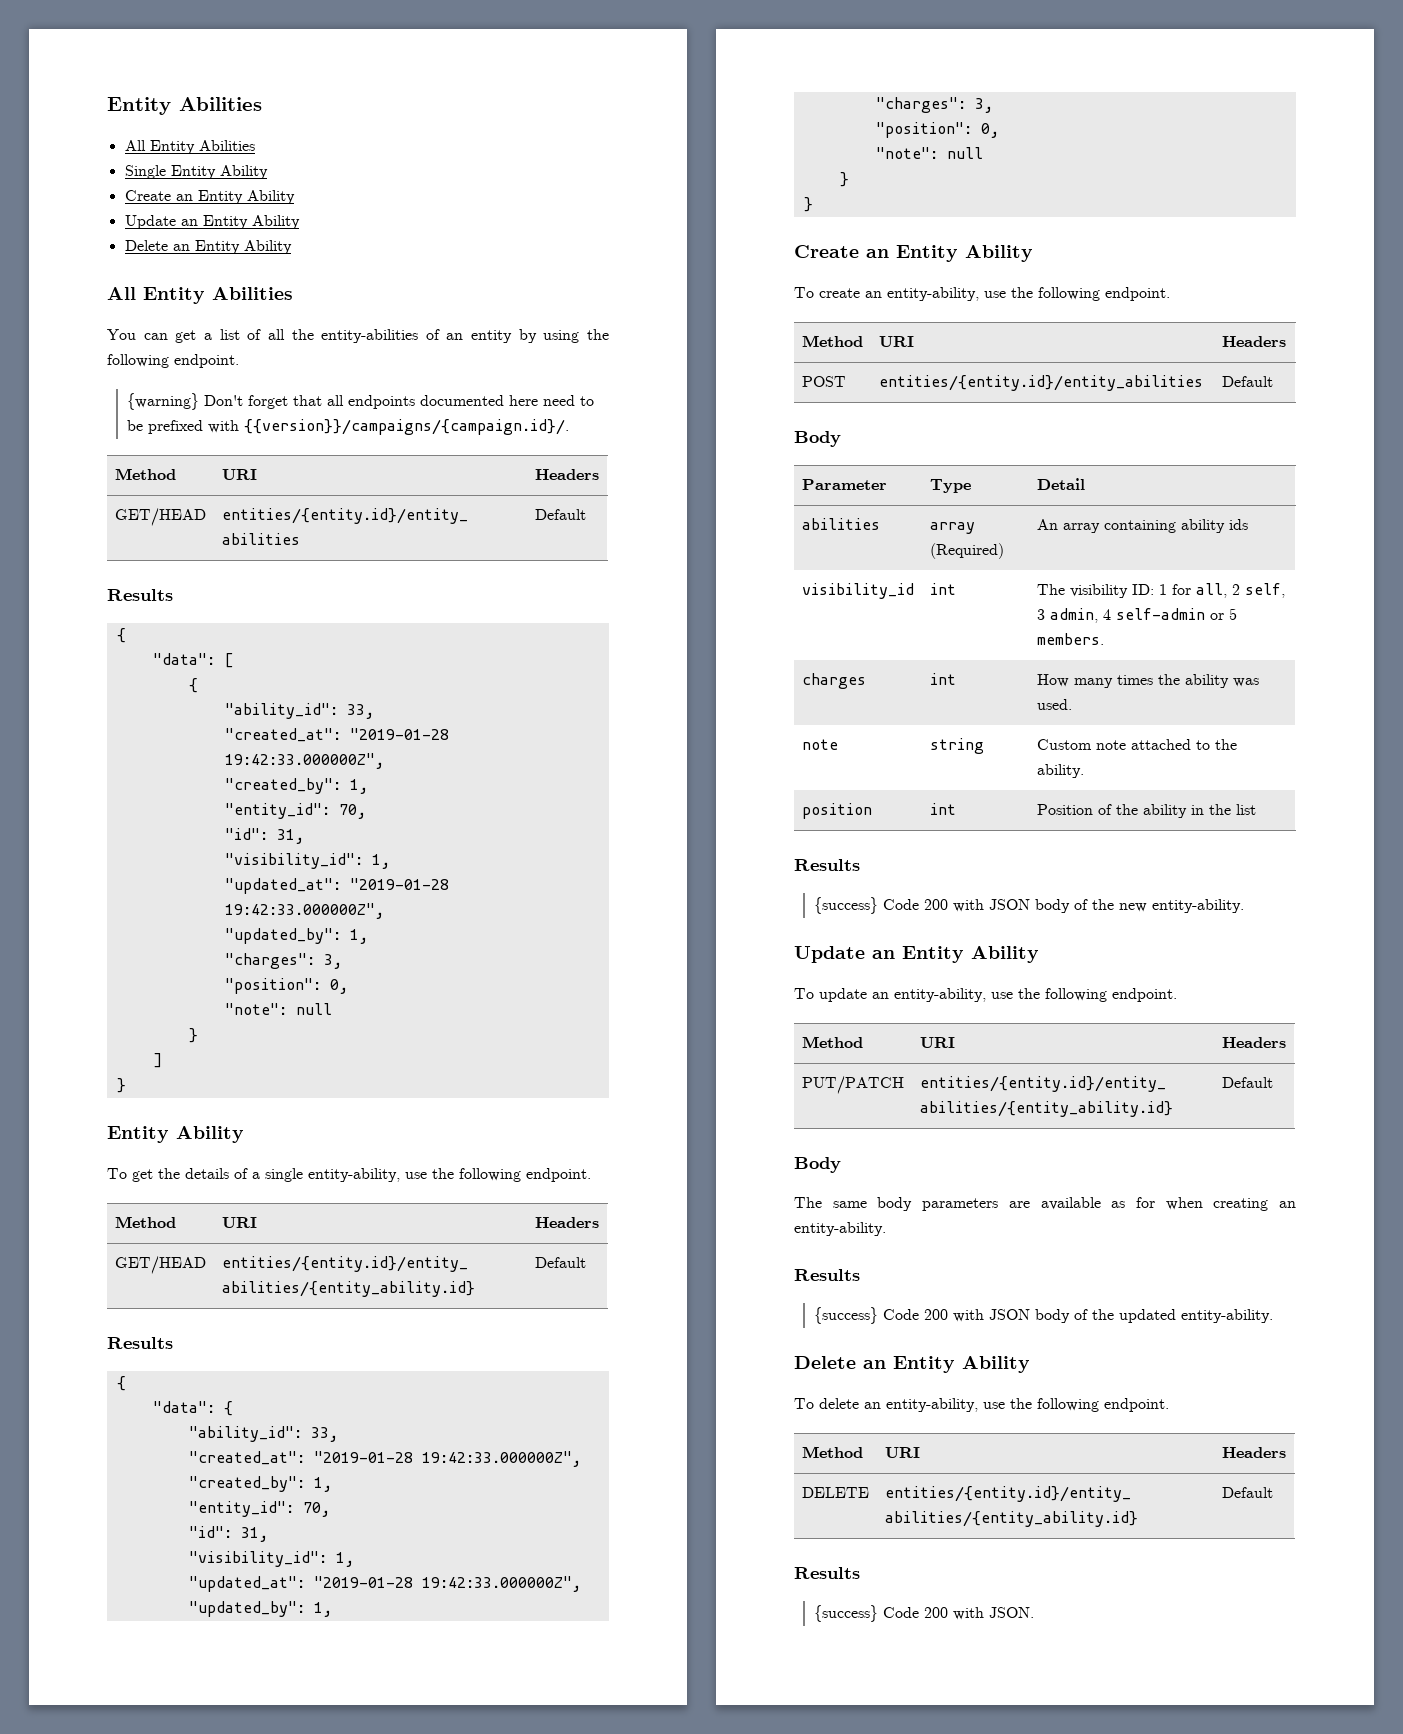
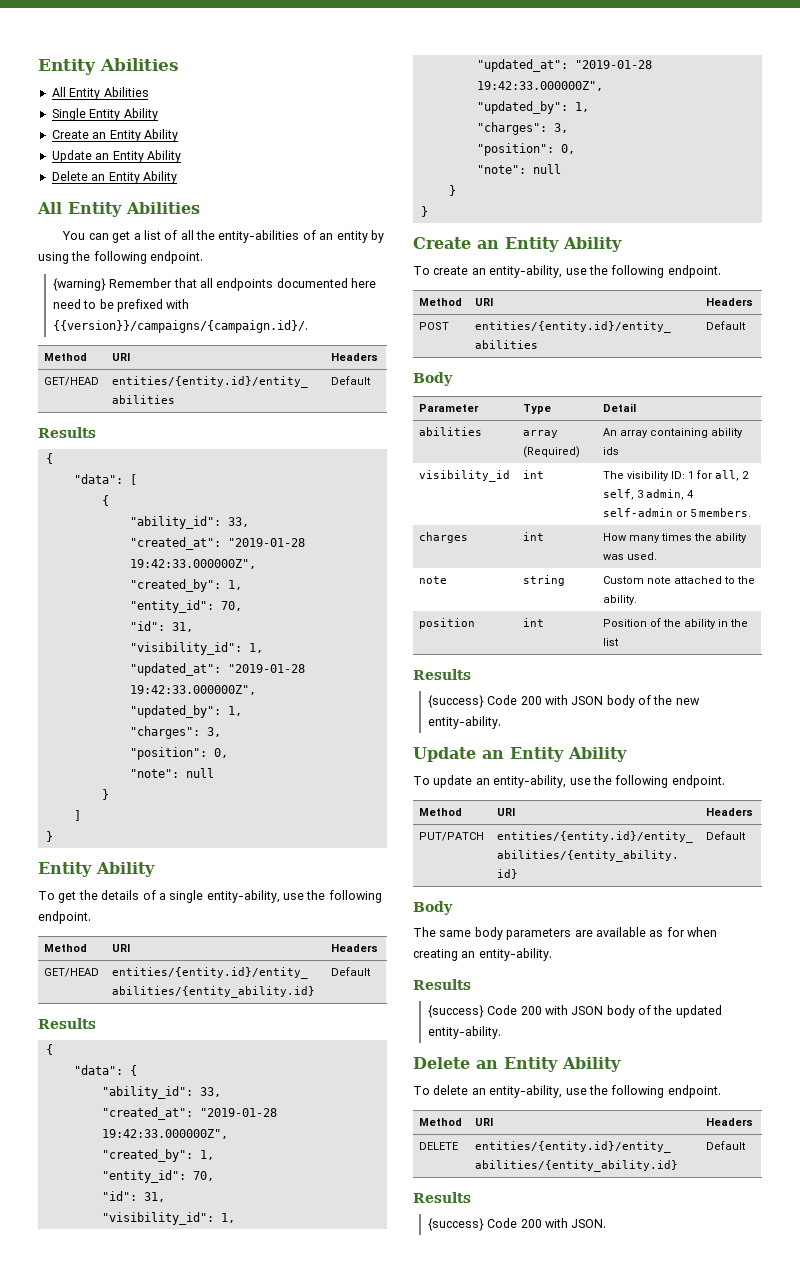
- {warning} Don't forget that all endpoints documented here need to be prefixed with {{version}}/campaigns/{campaign.id}/.
+ {warning} Remember that all endpoints documented here need to be prefixed with {{version}}/campaigns/{campaign.id}/.

